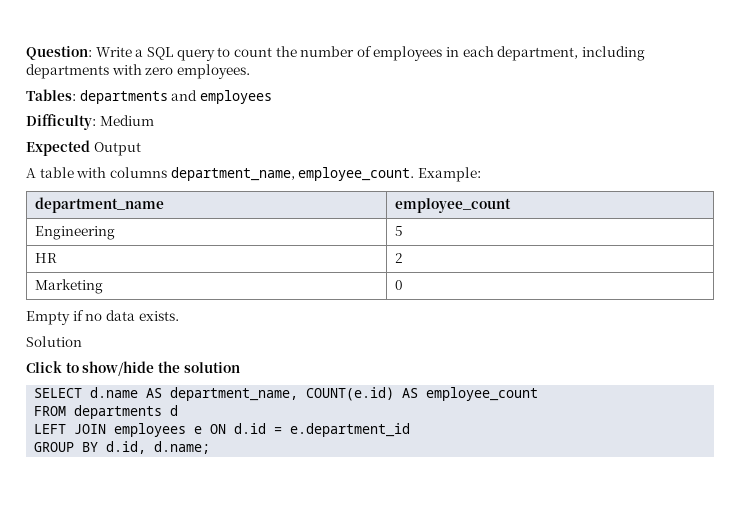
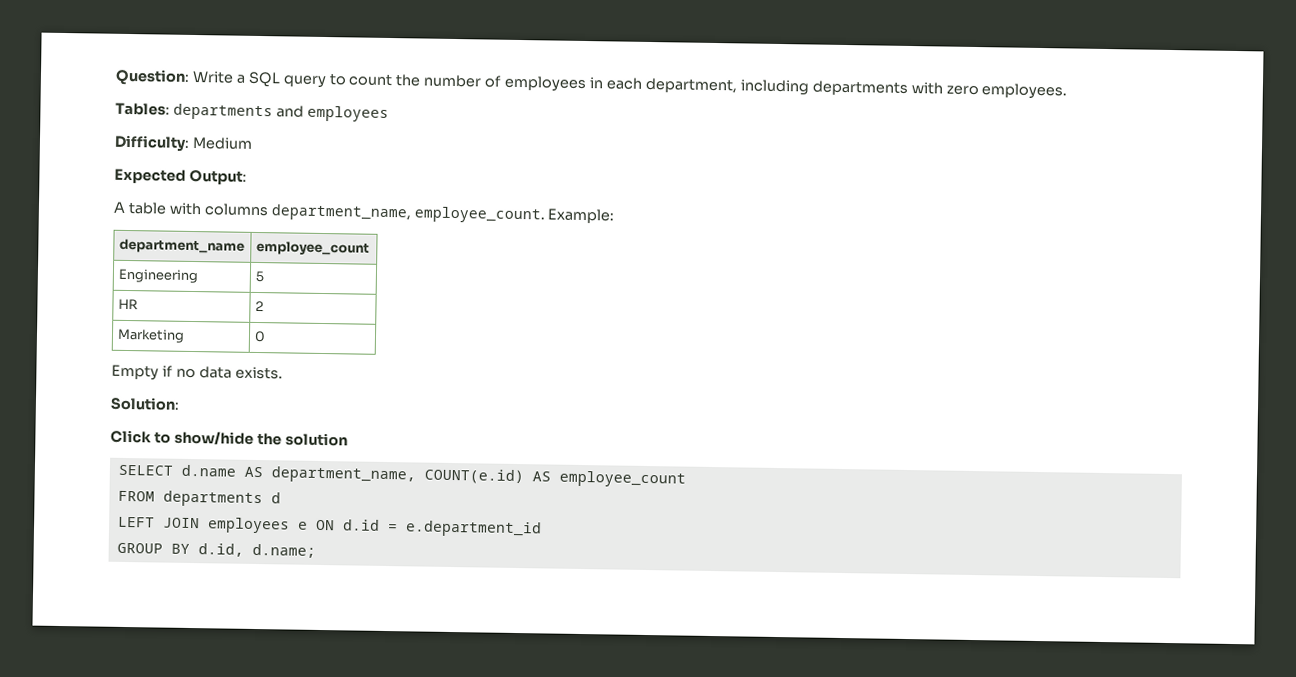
- Expected Output
+ Expected Output:
- Solution
+ Solution:

